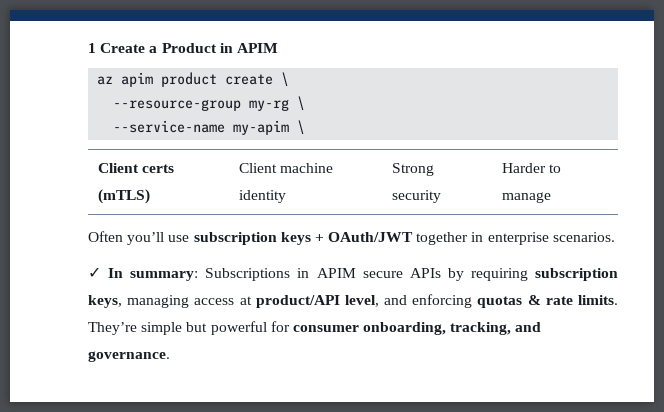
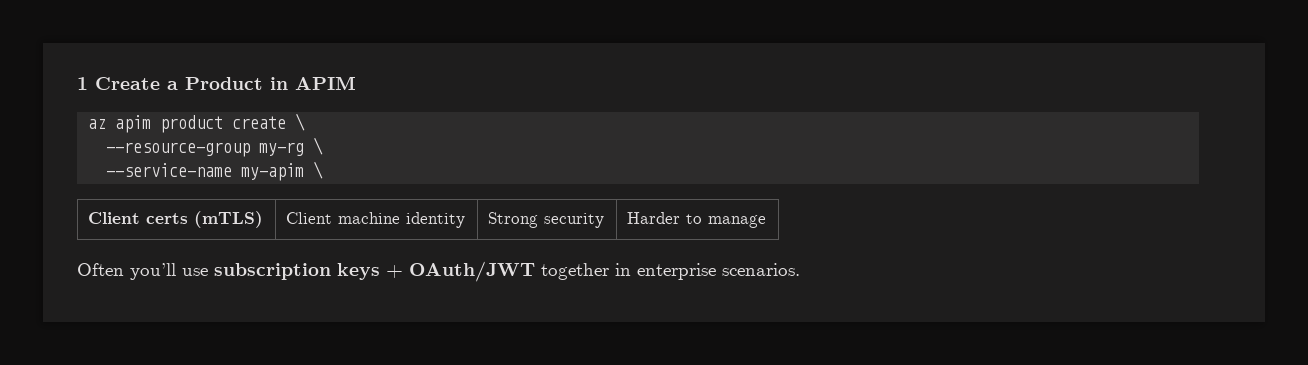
- ✓ In summary: Subscriptions in APIM secure APIs by requiring subscription keys, managing access at product/API level, and enforcing quotas & rate limits. They’re simple but powerful for consumer onboarding, tracking, and governance.

